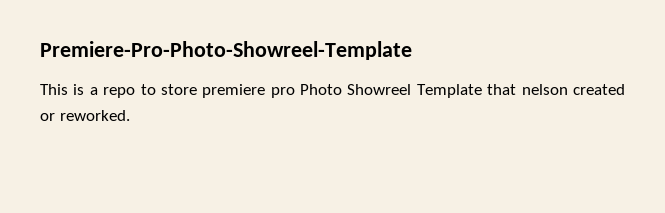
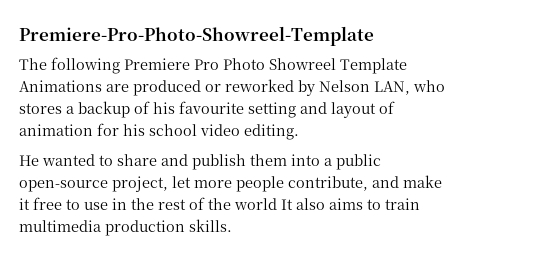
- This is a repo to store premiere pro Photo Showreel Template that nelson created or reworked.
+ The following Premiere Pro Photo Showreel Template Animations are produced or reworked by Nelson LAN, who stores a backup of his favourite setting and layout of animation for his school video editing.
+ He wanted to share and publish them into a public open-source project, let more people contribute, and make it free to use in the rest of the world It also aims to train multimedia production skills.

